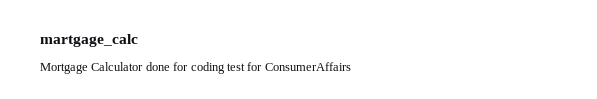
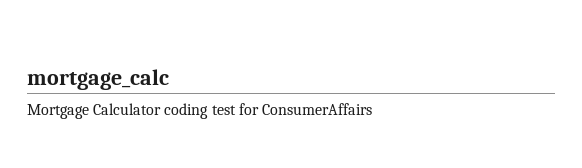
- martgage_calc
+ mortgage_calc
- Mortgage Calculator done for coding test for ConsumerAffairs
+ Mortgage Calculator coding test for ConsumerAffairs

